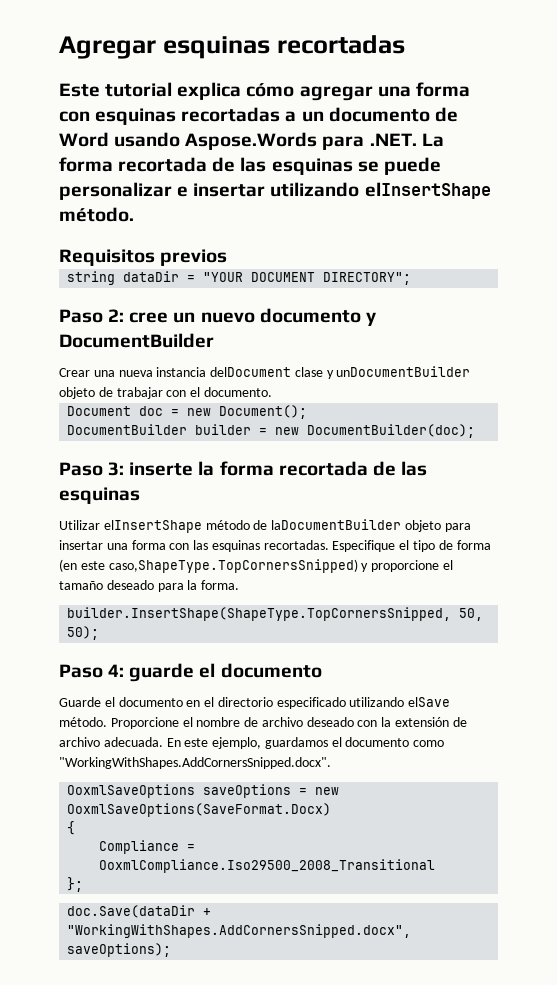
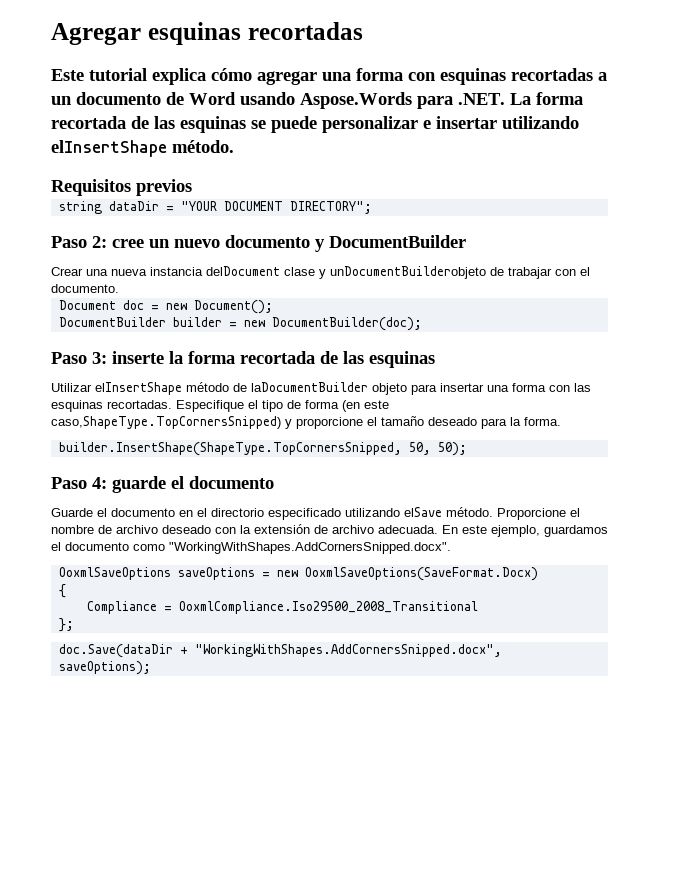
- Crear una nueva instancia delDocument clase y unDocumentBuilder objeto de trabajar con el documento.
+ Crear una nueva instancia delDocument clase y unDocumentBuilderobjeto de trabajar con el documento.

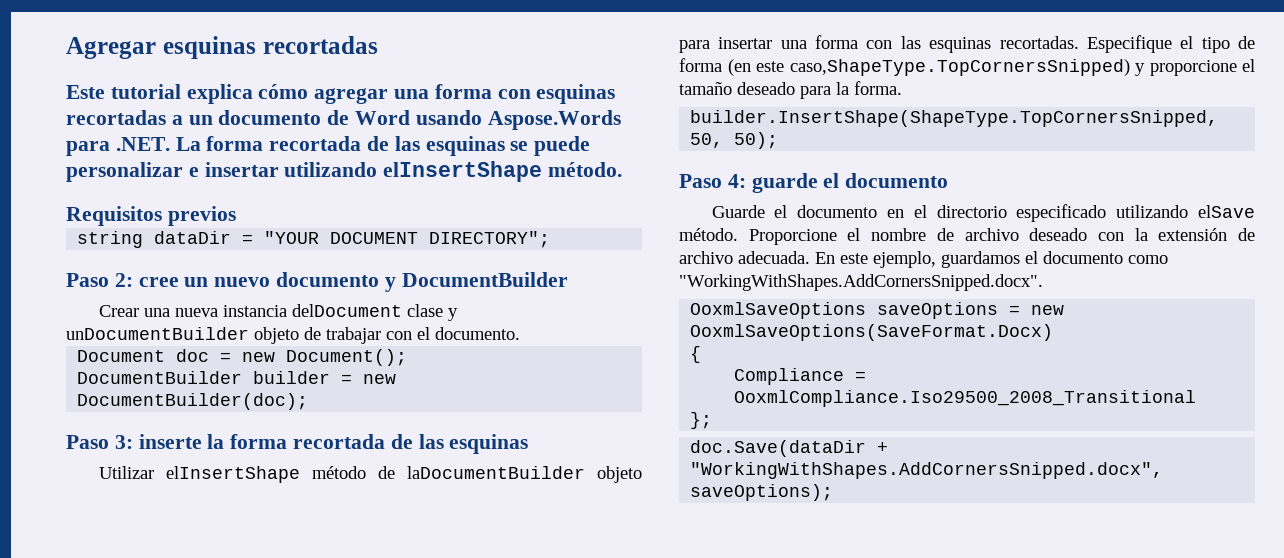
- Crear una nueva instancia delDocument clase y unDocumentBuilderobjeto de trabajar con el documento.
+ Crear una nueva instancia delDocument clase y unDocumentBuilder objeto de trabajar con el documento.

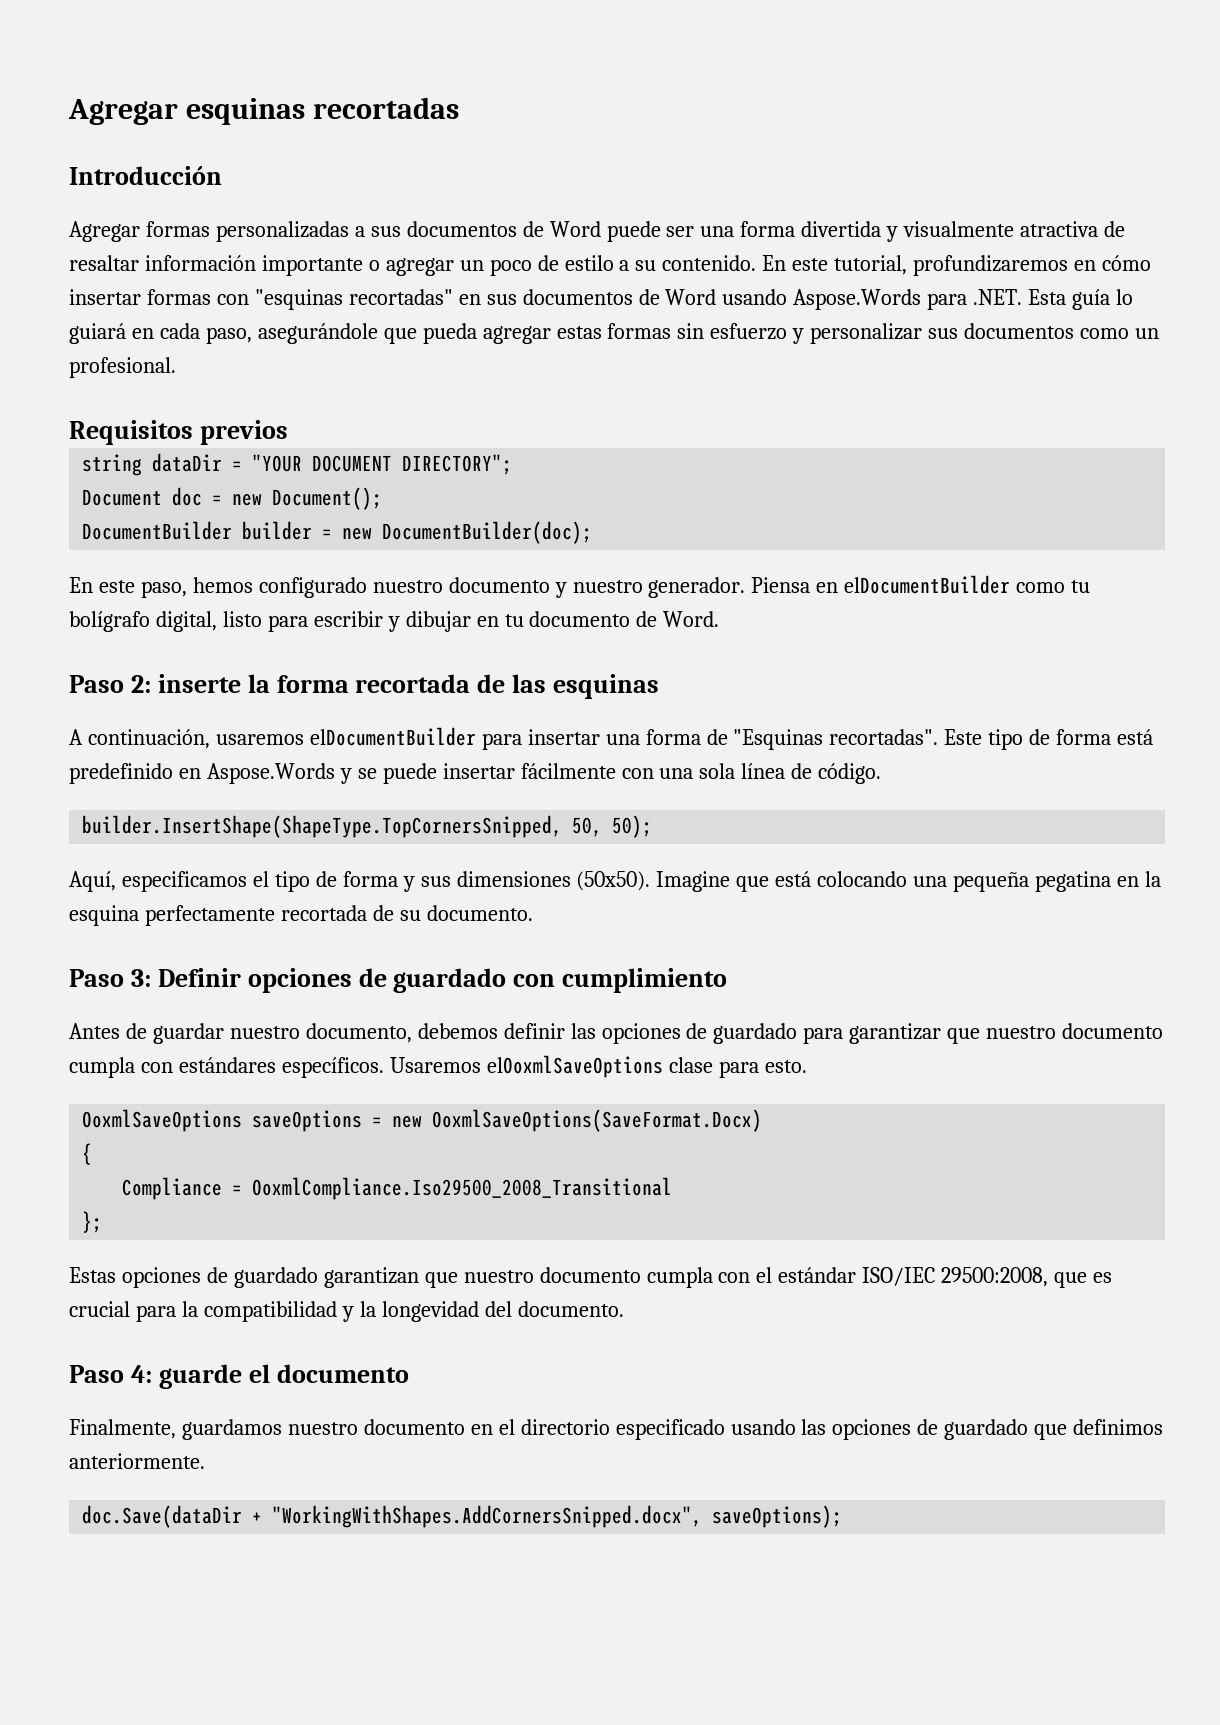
- Este tutorial explica cómo agregar una forma con esquinas recortadas a un documento de Word usando Aspose.Words para .NET. La forma recortada de las esquinas se puede personalizar e insertar utilizando elInsertShape método.
+ Introducción
+ Agregar formas personalizadas a sus documentos de Word puede ser una forma divertida y visualmente atractiva de resaltar información importante o agregar un poco de estilo a su contenido. En este tutorial, profundizaremos en cómo insertar formas con "esquinas recortadas" en sus documentos de Word usando Aspose.Words para .NET. Esta guía lo guiará en cada paso, asegurándole que pueda agregar estas formas sin esfuerzo y personalizar sus documentos como un profesional.
- Paso 2: cree un nuevo documento y DocumentBuilder
- Crear una nueva instancia delDocument clase y unDocumentBuilder objeto de trabajar con el documento.
- Paso 3: inserte la forma recortada de las esquinas
+ En este paso, hemos configurado nuestro documento y nuestro generador. Piensa en elDocumentBuilder como tu bolígrafo digital, listo para escribir y dibujar en tu documento de Word.
+ Paso 2: inserte la forma recortada de las esquinas
- Utilizar elInsertShape método de laDocumentBuilder objeto para insertar una forma con las esquinas recortadas. Especifique el tipo de forma (en este caso,ShapeType.TopCornersSnipped) y proporcione el tamaño deseado para la forma.
+ A continuación, usaremos elDocumentBuilder para insertar una forma de "Esquinas recortadas". Este tipo de forma está predefinido en Aspose.Words y se puede insertar fácilmente con una sola línea de código.
  builder.InsertShape(ShapeType.TopCornersSnipped, 50, 50);
- Paso 4: guarde el documento
- Guarde el documento en el directorio especificado utilizando elSave método. Proporcione el nombre de archivo deseado con la extensión de archivo adecuada. En este ejemplo, guardamos el documento como "WorkingWithShapes.AddCornersSnipped.docx".
+ Aquí, especificamos el tipo de forma y sus dimensiones (50x50). Imagine que está colocando una pequeña pegatina en la esquina perfectamente recortada de su documento.
+ Paso 3: Definir opciones de guardado con cumplimiento
+ Antes de guardar nuestro documento, debemos definir las opciones de guardado para garantizar que nuestro documento cumpla con estándares específicos. Usaremos elOoxmlSaveOptions clase para esto.
+ Estas opciones de guardado garantizan que nuestro documento cumpla con el estándar ISO/IEC 29500:2008, que es crucial para la compatibilidad y la longevidad del documento.
+ Paso 4: guarde el documento
+ Finalmente, guardamos nuestro documento en el directorio especificado usando las opciones de guardado que definimos anteriormente.

